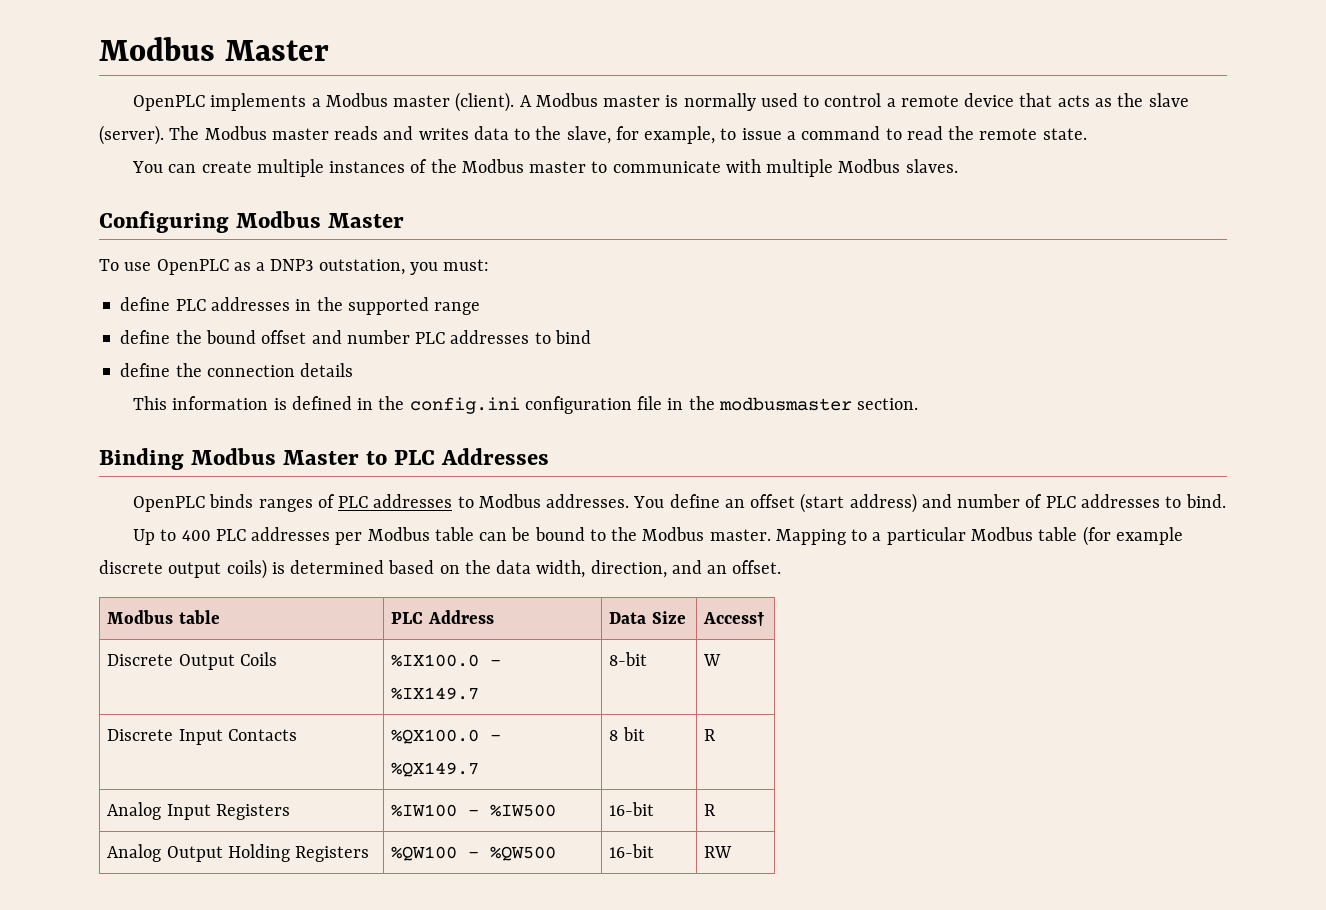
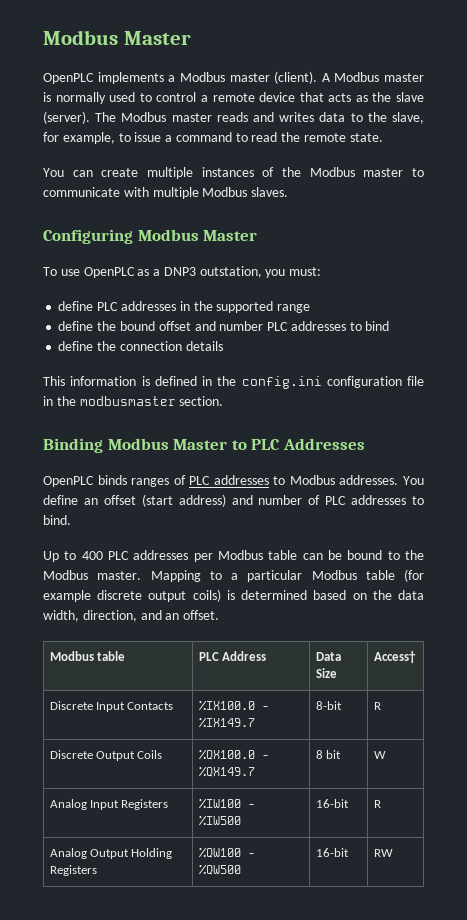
- Discrete Output Coils | %IX100.0 - %IX149.7 | 8-bit | W
- Discrete Input Contacts | %QX100.0 - %QX149.7 | 8 bit | R
+ Discrete Input Contacts | %IX100.0 - %IX149.7 | 8-bit | R
+ Discrete Output Coils | %QX100.0 - %QX149.7 | 8 bit | W

